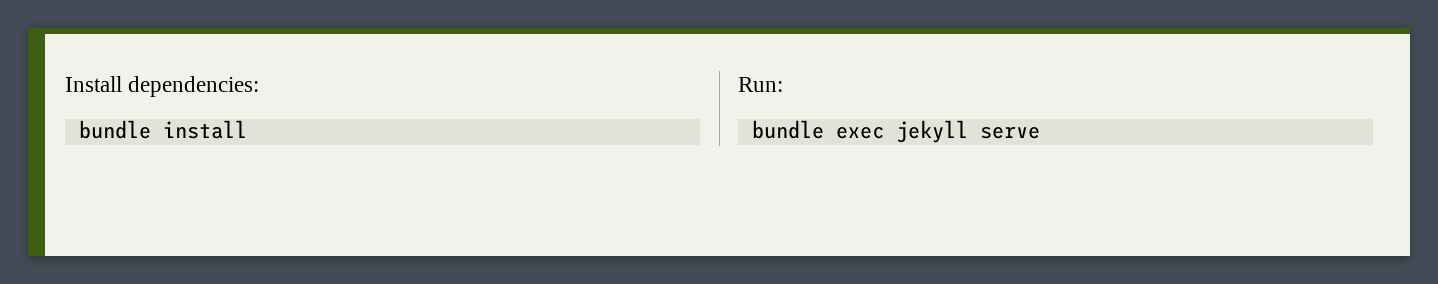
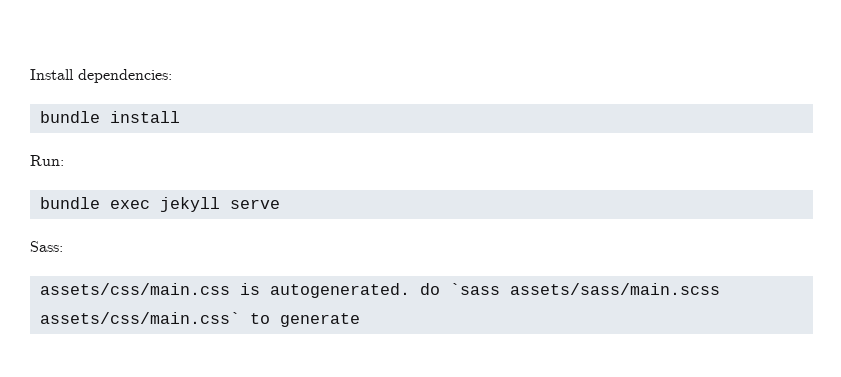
+ Sass:
+ assets/css/main.css is autogenerated. do `sass assets/sass/main.scss assets/css/main.css` to generate

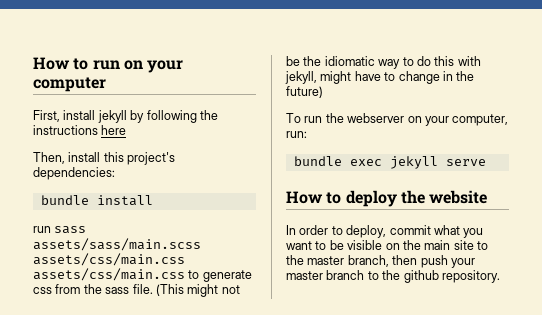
- Install dependencies:
+ How to run on your computer
+ First, install jekyll by following the instructions here
+ Then, install this project's dependencies:
  bundle install
- Run:
+ run sass assets/sass/main.scss assets/css/main.css assets/css/main.css to generate css from the sass file. (This might not be the idiomatic way to do this with jekyll, might have to change in the future)
+ To run the webserver on your computer, run:
  bundle exec jekyll serve
- Sass:
- assets/css/main.css is autogenerated. do `sass assets/sass/main.scss assets/css/main.css` to generate
+ How to deploy the website
+ In order to deploy, commit what you want to be visible on the main site to the master branch, then push your master branch to the github repository.

